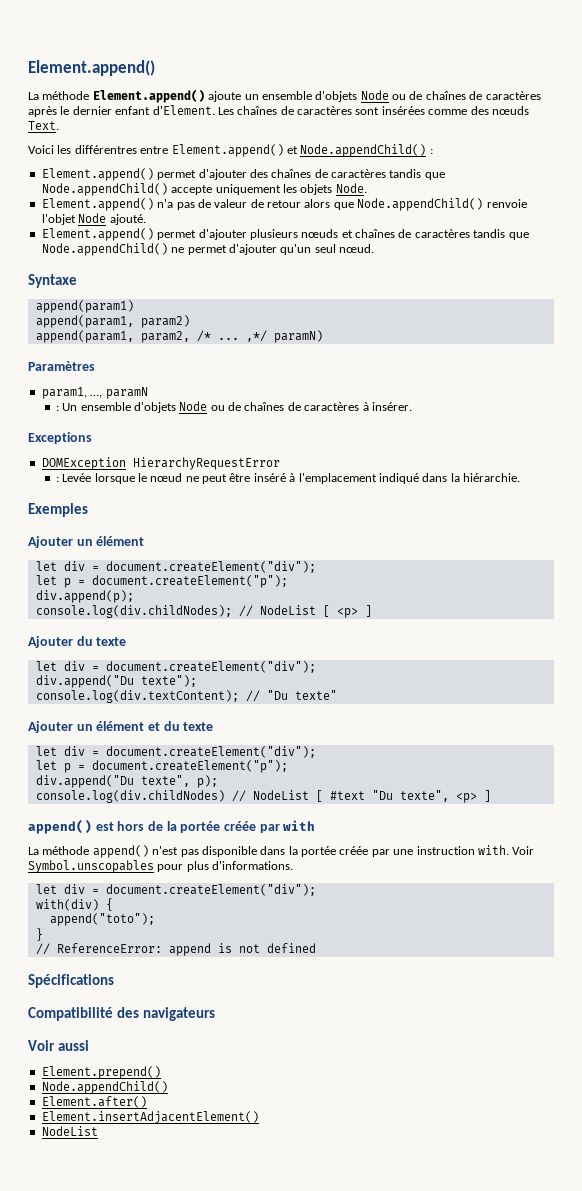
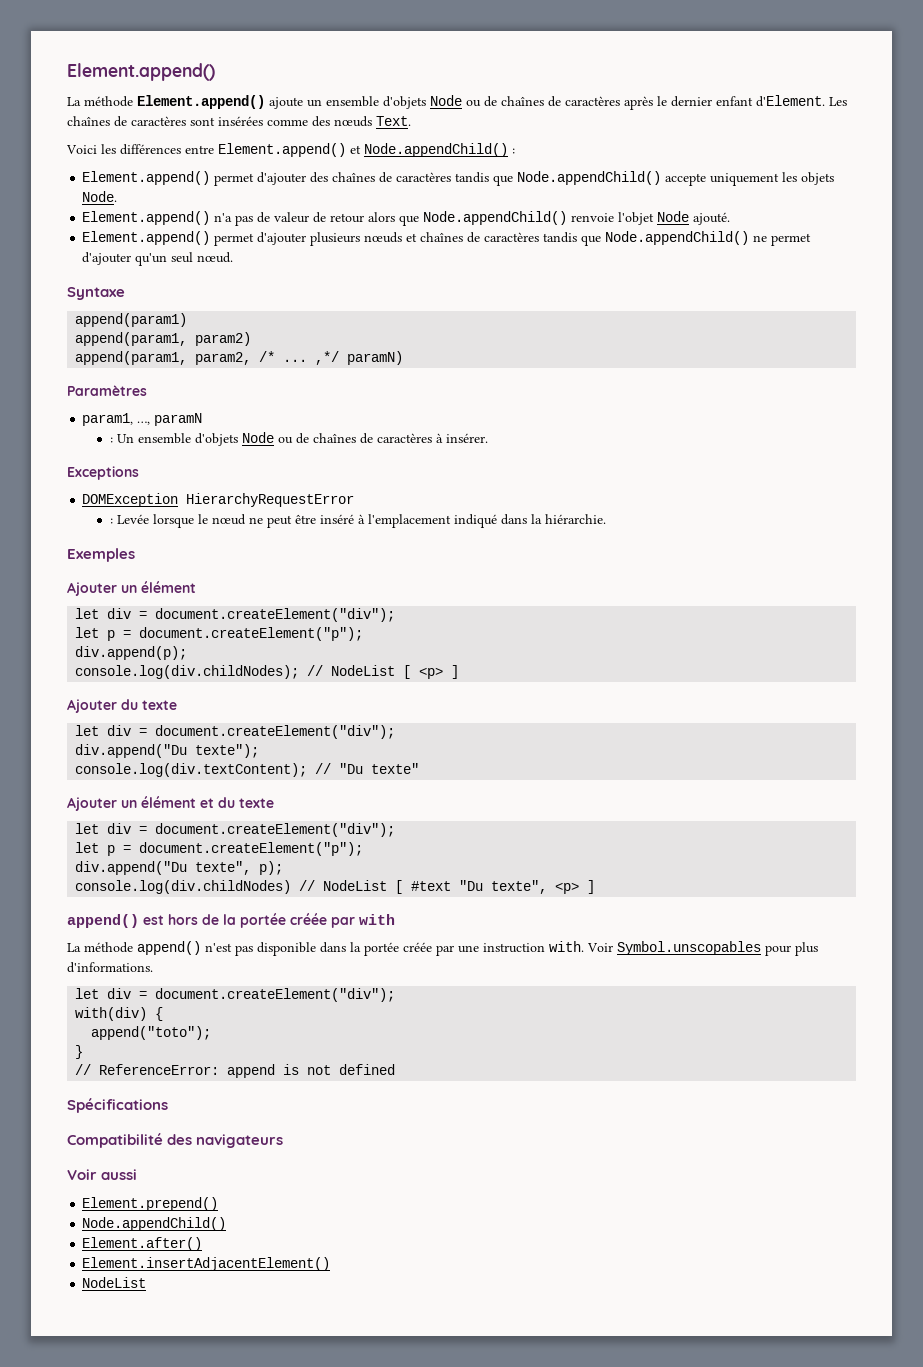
- Voici les différentres entre Element.append() et Node.appendChild() :
+ Voici les différences entre Element.append() et Node.appendChild() :

